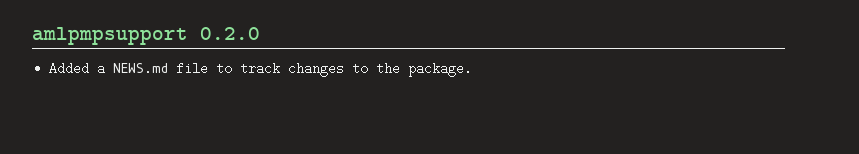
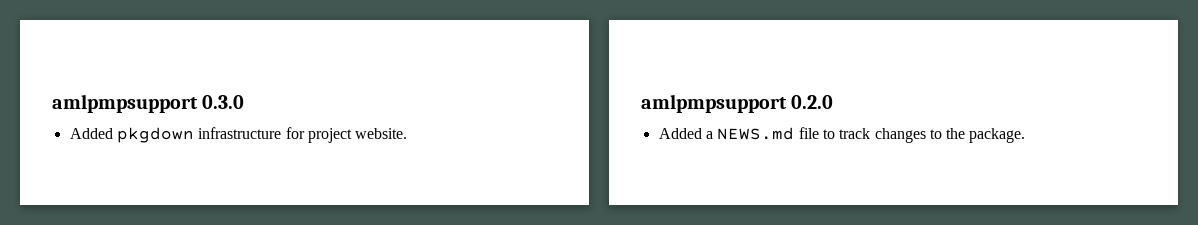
+ amlpmpsupport 0.3.0
+ Added pkgdown infrastructure for project website.

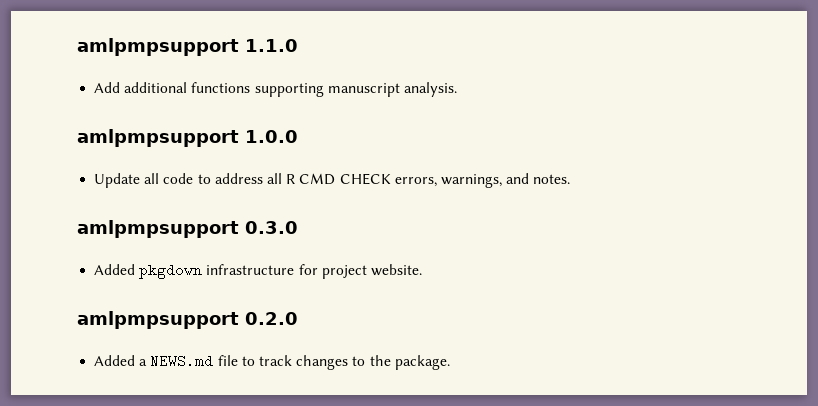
+ amlpmpsupport 1.1.0
+ Add additional functions supporting manuscript analysis.
+ amlpmpsupport 1.0.0
+ Update all code to address all R CMD CHECK errors, warnings, and notes.

